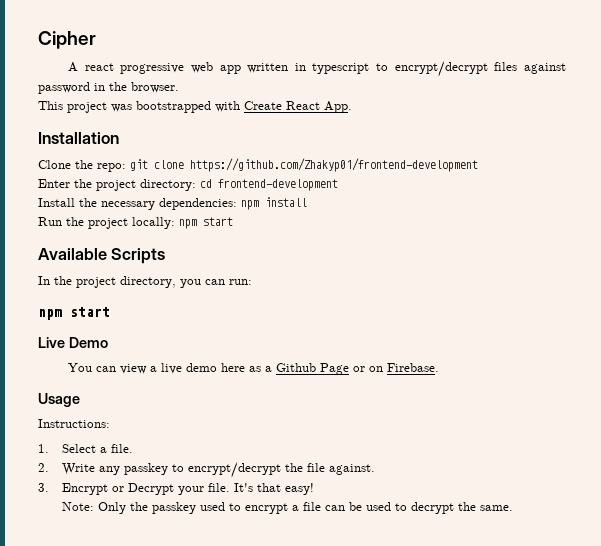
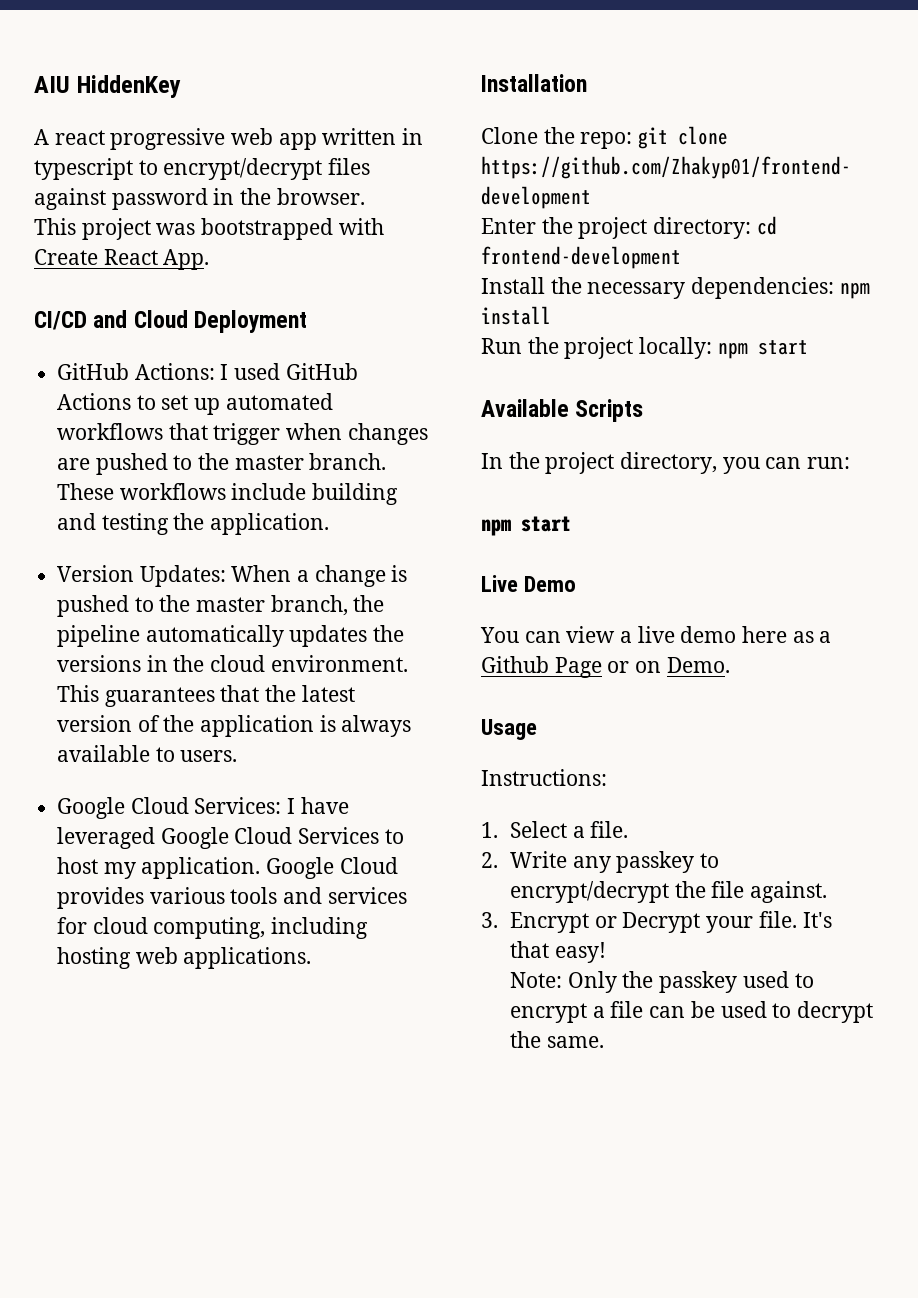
- Cipher
+ AIU HiddenKey
+ CI/CD and Cloud Deployment
+ GitHub Actions: I used GitHub Actions to set up automated workflows that trigger when changes are pushed to the master branch. These workflows include building and testing the application.
+ Version Updates: When a change is pushed to the master branch, the pipeline automatically updates the versions in the cloud environment. This guarantees that the latest version of the application is always available to users.
+ Google Cloud Services: I have leveraged Google Cloud Services to host my application. Google Cloud provides various tools and services for cloud computing, including hosting web applications.
- You can view a live demo here as a Github Page or on Firebase.
+ You can view a live demo here as a Github Page or on Demo.

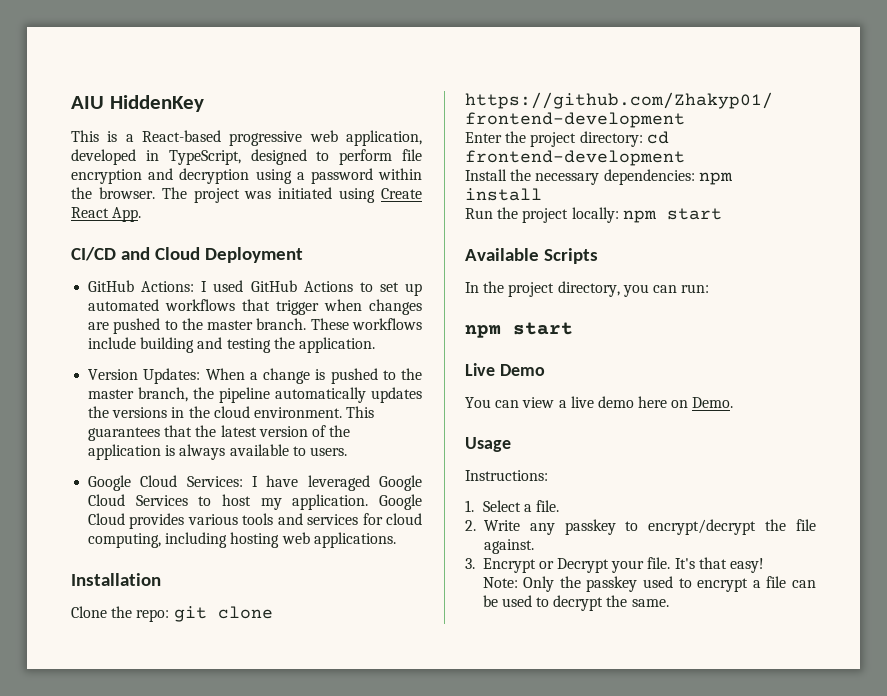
- A react progressive web app written in typescript to encrypt/decrypt files against password in the browser.
- This project was bootstrapped with Create React App.
+ This is a React-based progressive web application, developed in TypeScript, designed to perform file encryption and decryption using a password within the browser. The project was initiated using Create React App.
- You can view a live demo here as a Github Page or on Demo.
+ You can view a live demo here on Demo.

